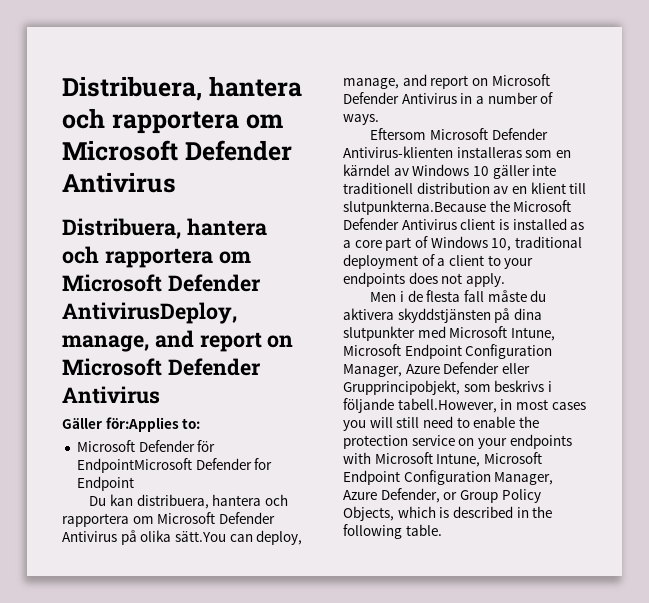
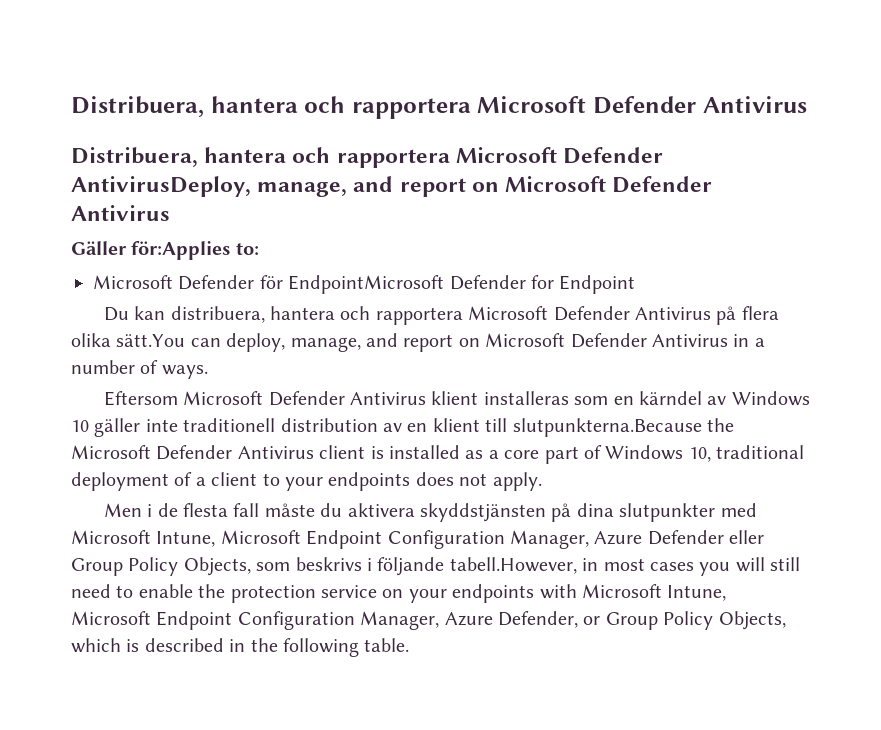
- Distribuera, hantera och rapportera om Microsoft Defender Antivirus
+ Distribuera, hantera och rapportera Microsoft Defender Antivirus
- Distribuera, hantera och rapportera om Microsoft Defender AntivirusDeploy, manage, and report on Microsoft Defender Antivirus
+ Distribuera, hantera och rapportera Microsoft Defender AntivirusDeploy, manage, and report on Microsoft Defender Antivirus
- Du kan distribuera, hantera och rapportera om Microsoft Defender Antivirus på olika sätt.You can deploy, manage, and report on Microsoft Defender Antivirus in a number of ways.
+ Du kan distribuera, hantera och rapportera Microsoft Defender Antivirus på flera olika sätt.You can deploy, manage, and report on Microsoft Defender Antivirus in a number of ways.
- Eftersom Microsoft Defender Antivirus-klienten installeras som en kärndel av Windows 10 gäller inte traditionell distribution av en klient till slutpunkterna.Because the Microsoft Defender Antivirus client is installed as a core part of Windows 10, traditional deployment of a client to your endpoints does not apply.
+ Eftersom Microsoft Defender Antivirus klient installeras som en kärndel av Windows 10 gäller inte traditionell distribution av en klient till slutpunkterna.Because the Microsoft Defender Antivirus client is installed as a core part of Windows 10, traditional deployment of a client to your endpoints does not apply.
- Men i de flesta fall måste du aktivera skyddstjänsten på dina slutpunkter med Microsoft Intune, Microsoft Endpoint Configuration Manager, Azure Defender eller Grupprincipobjekt, som beskrivs i följande tabell.However, in most cases you will still need to enable the protection service on your endpoints with Microsoft Intune, Microsoft Endpoint Configuration Manager, Azure Defender, or Group Policy Objects, which is described in the following table.
+ Men i de flesta fall måste du aktivera skyddstjänsten på dina slutpunkter med Microsoft Intune, Microsoft Endpoint Configuration Manager, Azure Defender eller Group Policy Objects, som beskrivs i följande tabell.However, in most cases you will still need to enable the protection service on your endpoints with Microsoft Intune, Microsoft Endpoint Configuration Manager, Azure Defender, or Group Policy Objects, which is described in the following table.

